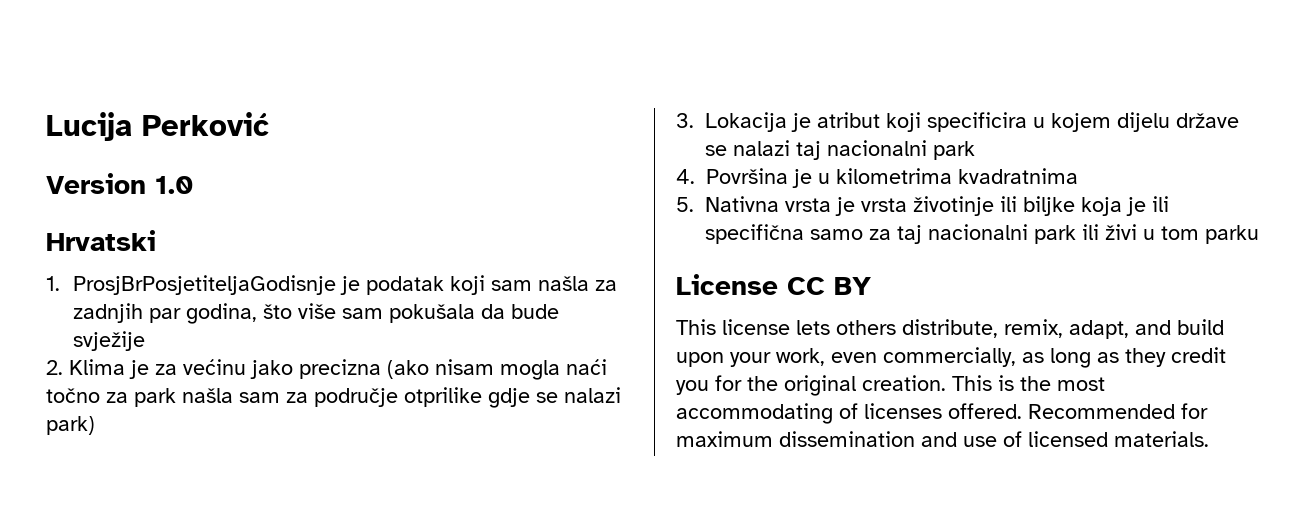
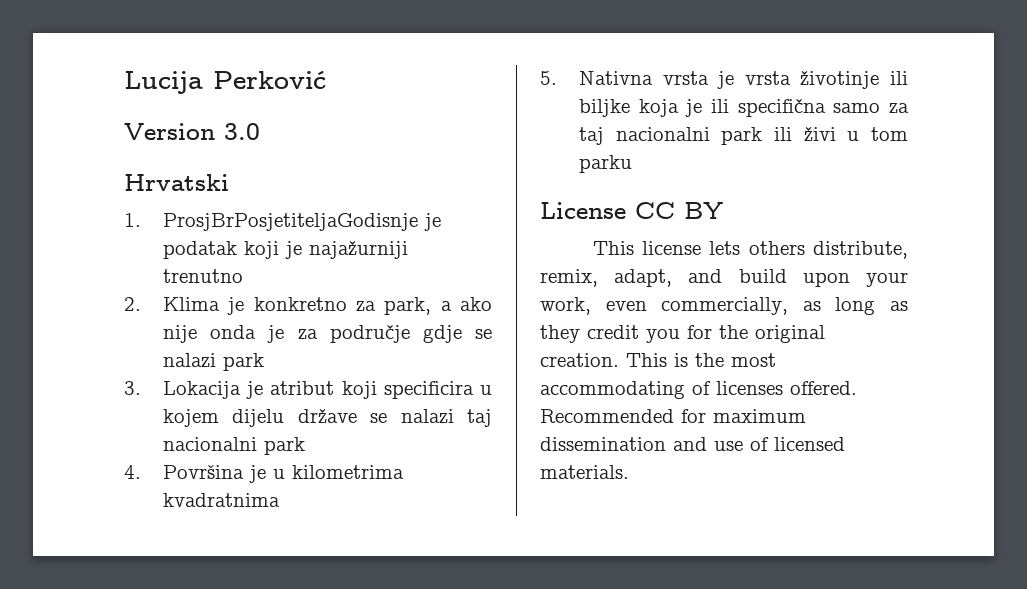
- Version 1.0
+ Version 3.0
- 1. ProsjBrPosjetiteljaGodisnje je podatak koji sam našla za zadnjih par godina, što više sam pokušala da bude svježije
- 2. Klima je za većinu jako precizna (ako nisam mogla naći točno za park našla sam za područje otprilike gdje se nalazi park)
+ 1. ProsjBrPosjetiteljaGodisnje je podatak koji je najažurniji trenutno
+ 2. Klima je konkretno za park, a ako nije onda je za područje gdje se nalazi park

